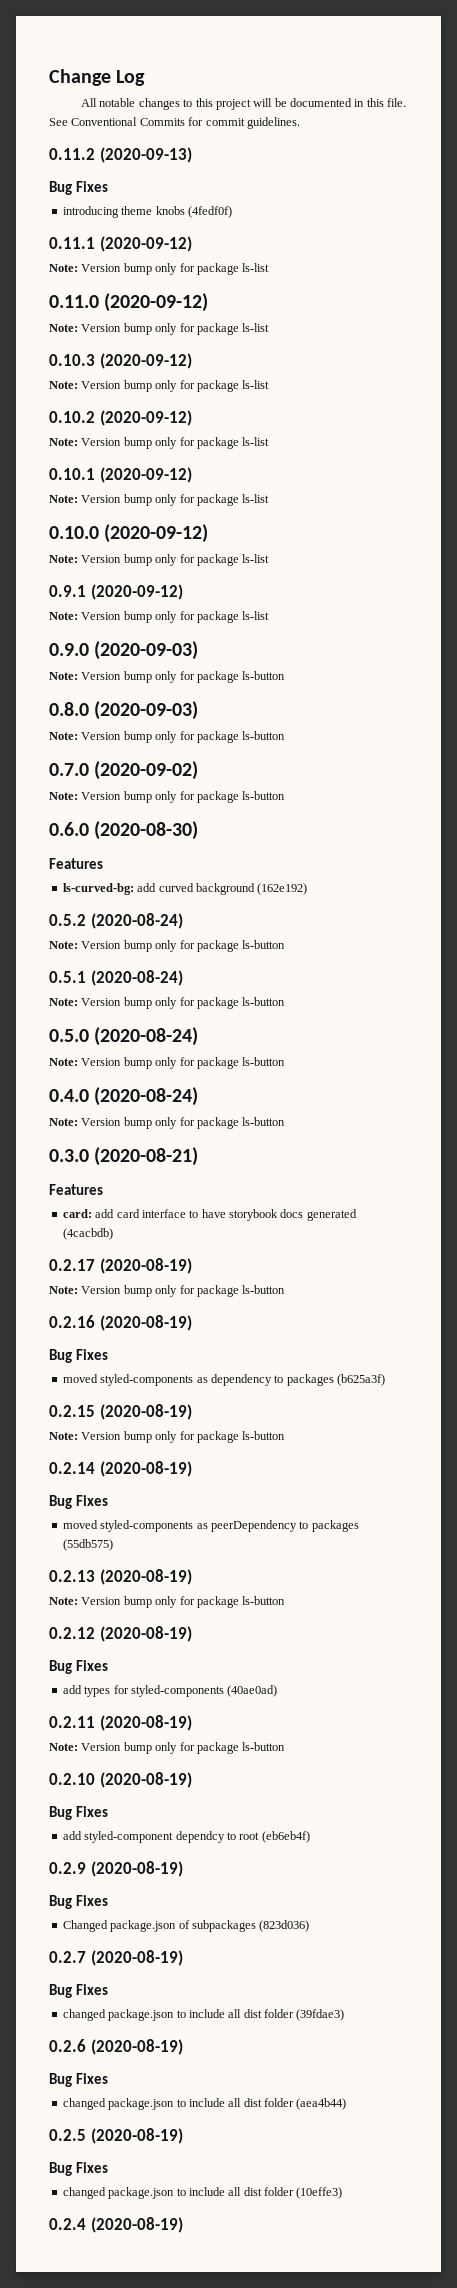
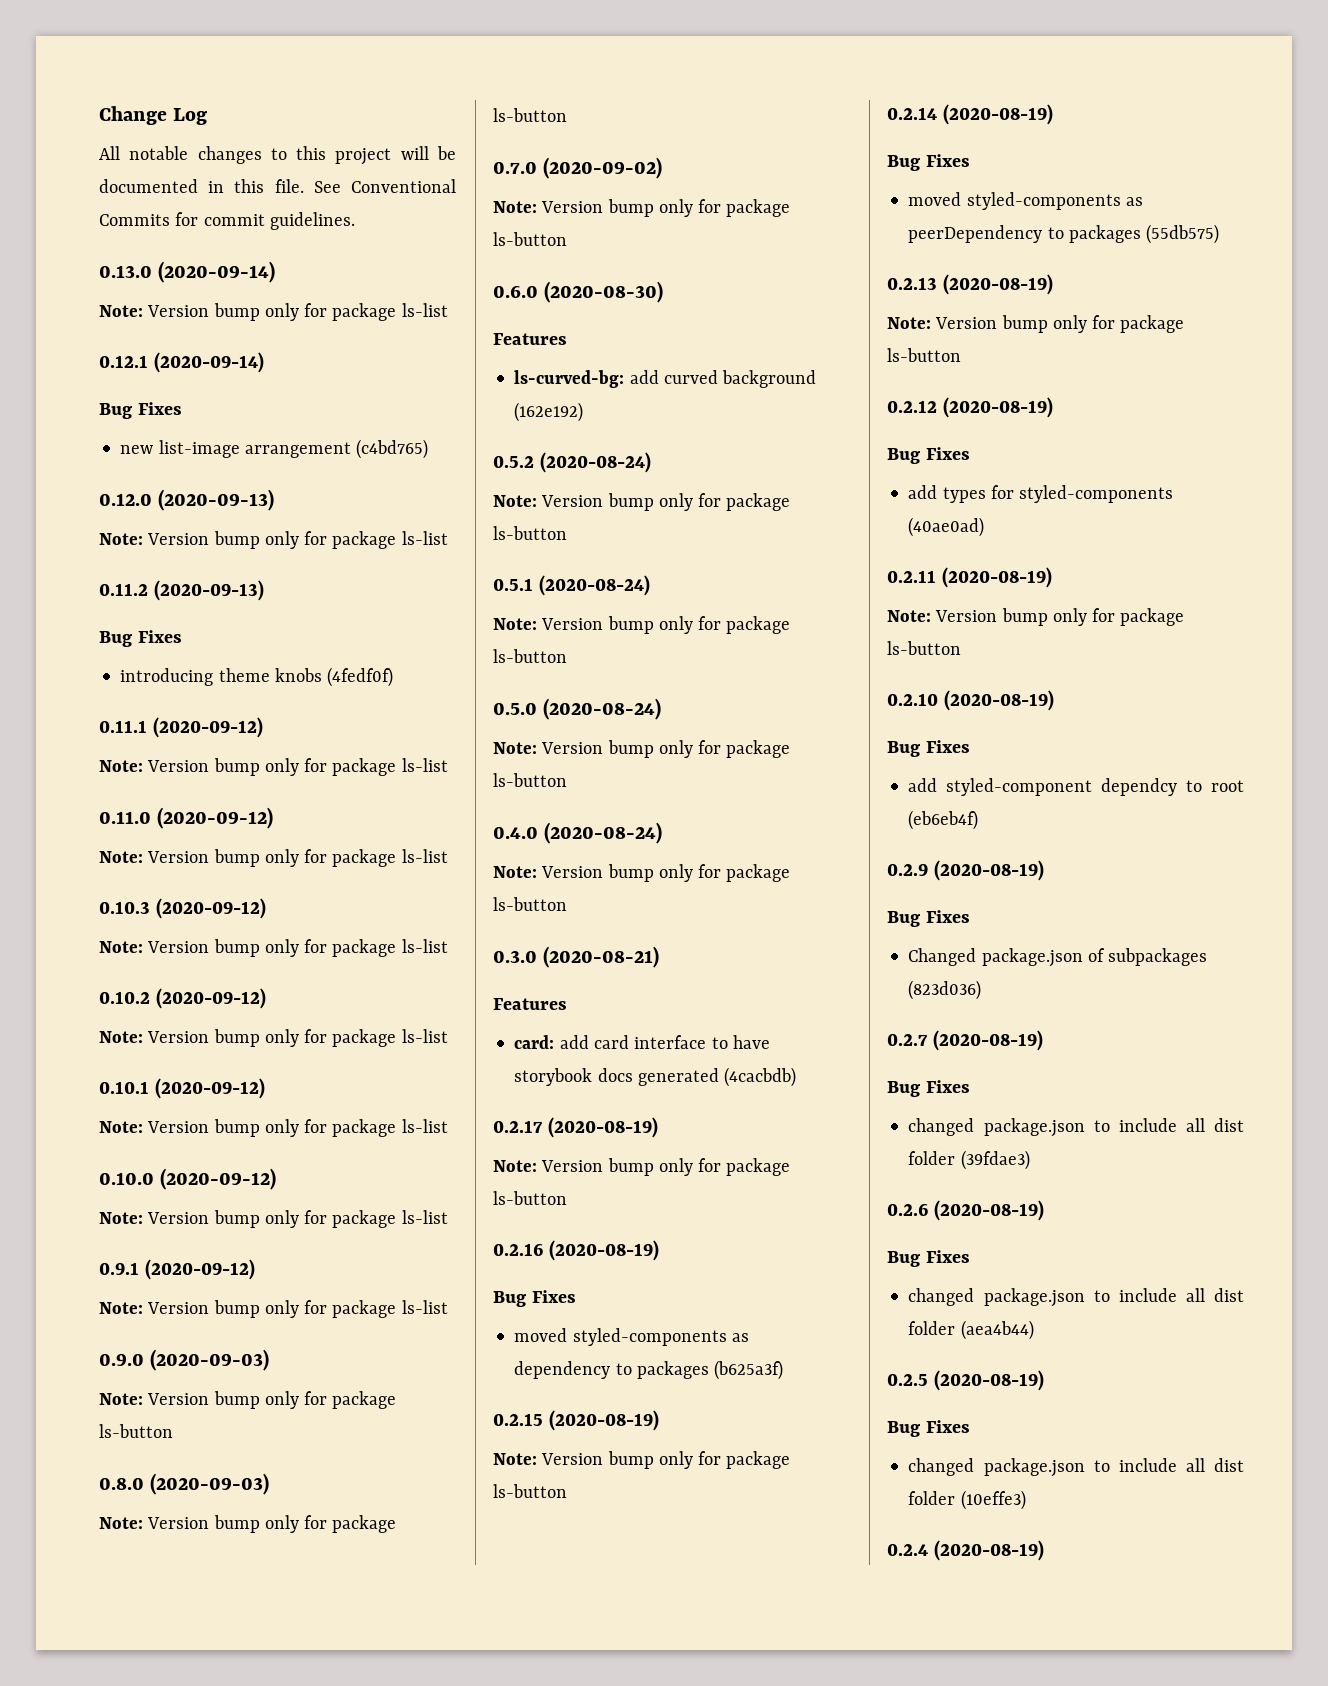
+ 0.13.0 (2020-09-14)
+ Note: Version bump only for package ls-list
+ 0.12.1 (2020-09-14)
+ Bug Fixes
+ new list-image arrangement (c4bd765)
+ 0.12.0 (2020-09-13)
+ Note: Version bump only for package ls-list

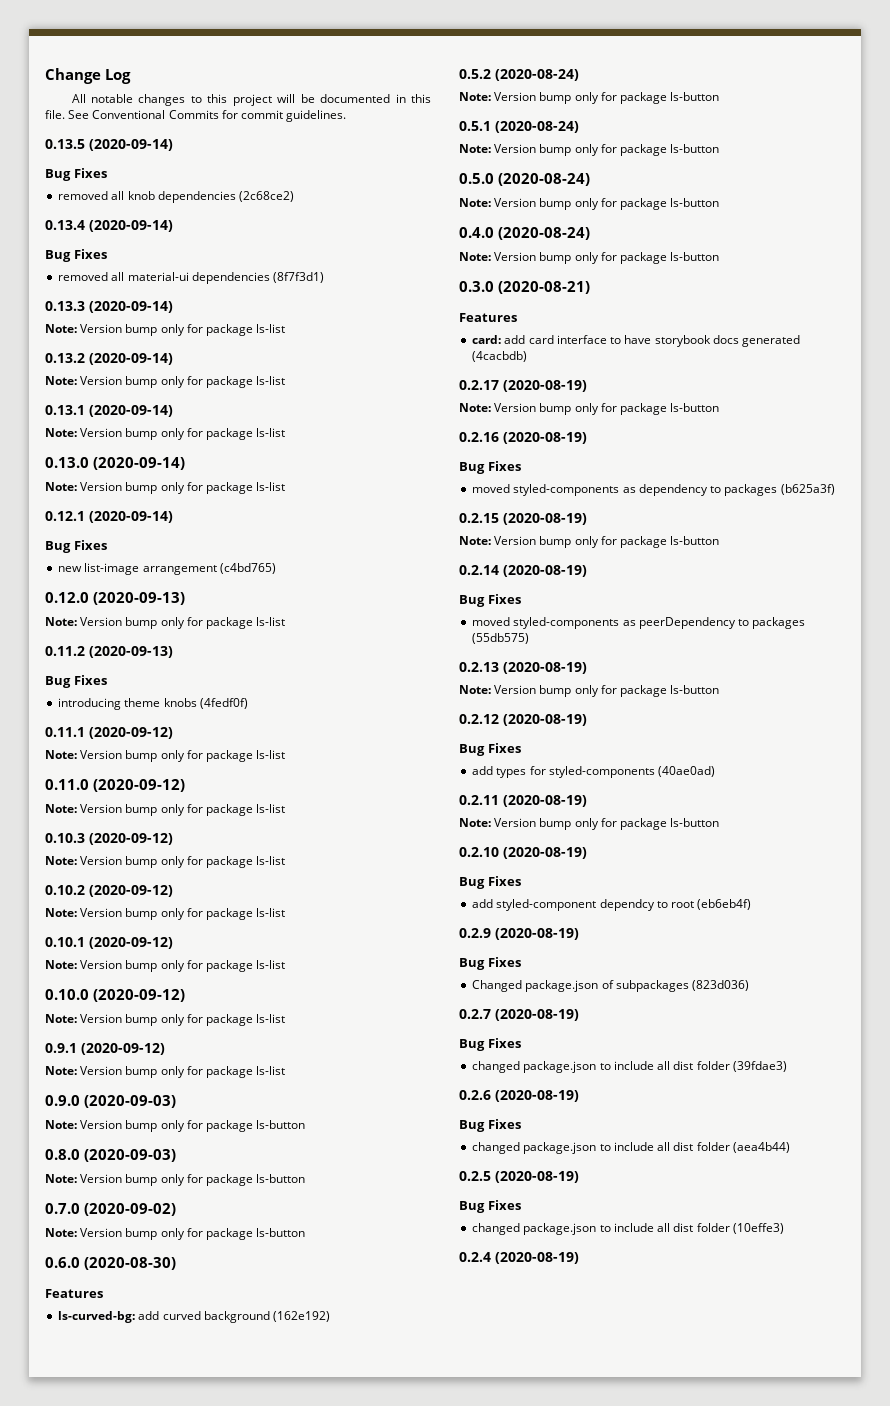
+ 0.13.5 (2020-09-14)
+ Bug Fixes
+ removed all knob dependencies (2c68ce2)
+ 0.13.4 (2020-09-14)
+ Bug Fixes
+ removed all material-ui dependencies (8f7f3d1)
+ 0.13.3 (2020-09-14)
+ Note: Version bump only for package ls-list
+ 0.13.2 (2020-09-14)
+ Note: Version bump only for package ls-list
+ 0.13.1 (2020-09-14)
+ Note: Version bump only for package ls-list

